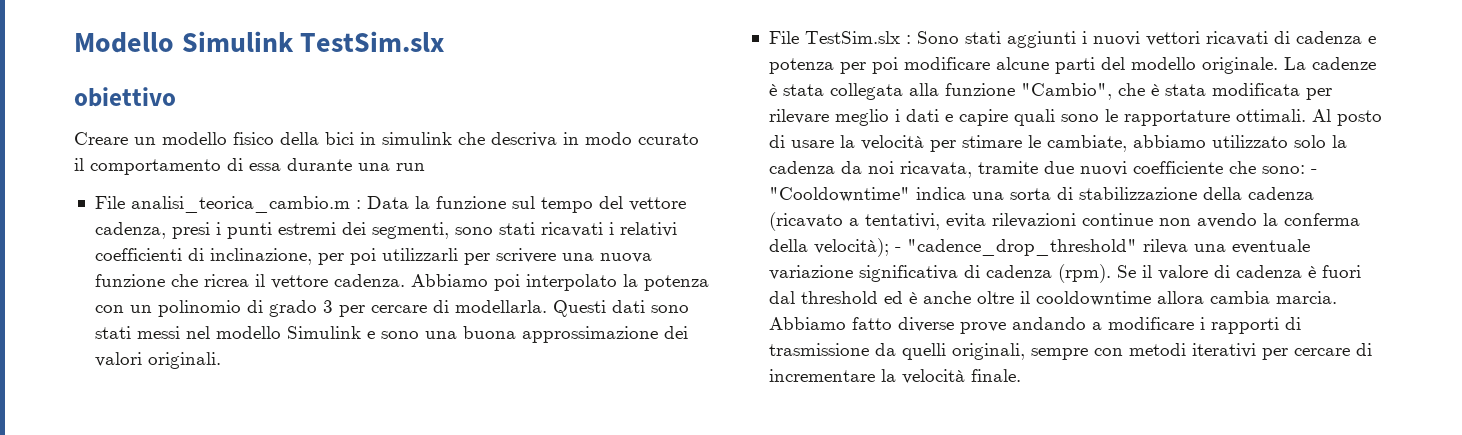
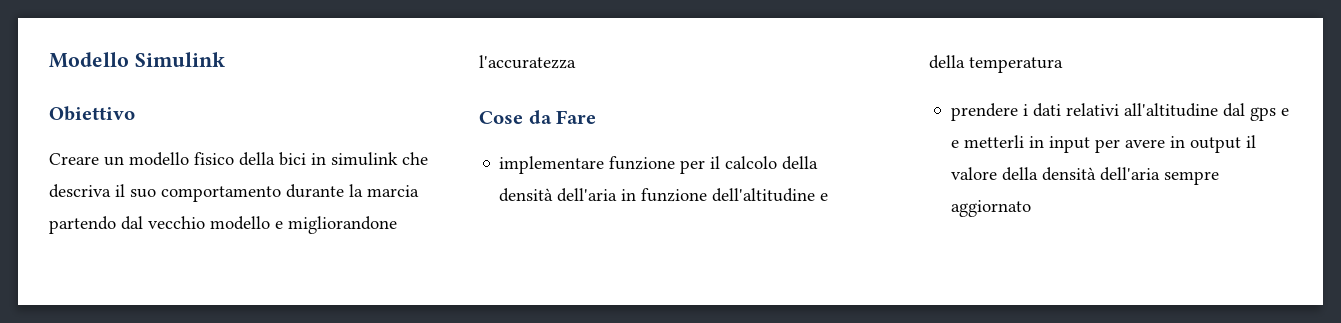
- Modello Simulink TestSim.slx
- obiettivo
+ Modello Simulink
+ Obiettivo
- Creare un modello fisico della bici in simulink che descriva in modo ccurato il comportamento di essa durante una run
- File analisi_teorica_cambio.m : Data la funzione sul tempo del vettore cadenza, presi i punti estremi dei segmenti, sono stati ricavati i relativi coefficienti di inclinazione, per poi utilizzarli per scrivere una nuova funzione che ricrea il vettore cadenza. Abbiamo poi interpolato la potenza con un polinomio di grado 3 per cercare di modellarla. Questi dati sono stati messi nel modello Simulink e sono una buona approssimazione dei valori originali.
- File TestSim.slx : Sono stati aggiunti i nuovi vettori ricavati di cadenza e potenza per poi modificare alcune parti del modello originale. La cadenze è stata collegata alla funzione "Cambio", che è stata modificata per rilevare meglio i dati e capire quali sono le rapportature ottimali. Al posto di usare la velocità per stimare le cambiate, abbiamo utilizzato solo la cadenza da noi ricavata, tramite due nuovi coefficiente che sono: - "Cooldowntime" indica una sorta di stabilizzazione della cadenza (ricavato a tentativi, evita rilevazioni continue non avendo la conferma della velocità); - "cadence_drop_threshold" rileva una eventuale variazione significativa di cadenza (rpm). Se il valore di cadenza è fuori dal threshold ed è anche oltre il cooldowntime allora cambia marcia. Abbiamo fatto diverse prove andando a modificare i rapporti di trasmissione da quelli originali, sempre con metodi iterativi per cercare di incrementare la velocità finale.
+ Creare un modello fisico della bici in simulink che descriva il suo comportamento durante la marcia partendo dal vecchio modello e migliorandone l'accuratezza
+ Cose da Fare
+ implementare funzione per il calcolo della densità dell'aria in funzione dell'altitudine e della temperatura
+ prendere i dati relativi all'altitudine dal gps e e metterli in input per avere in output il valore della densità dell'aria sempre aggiornato

